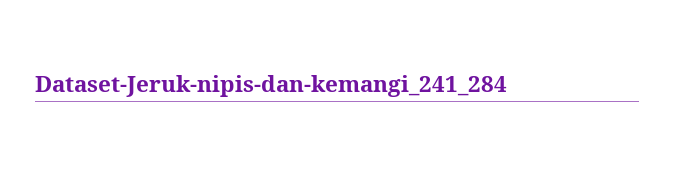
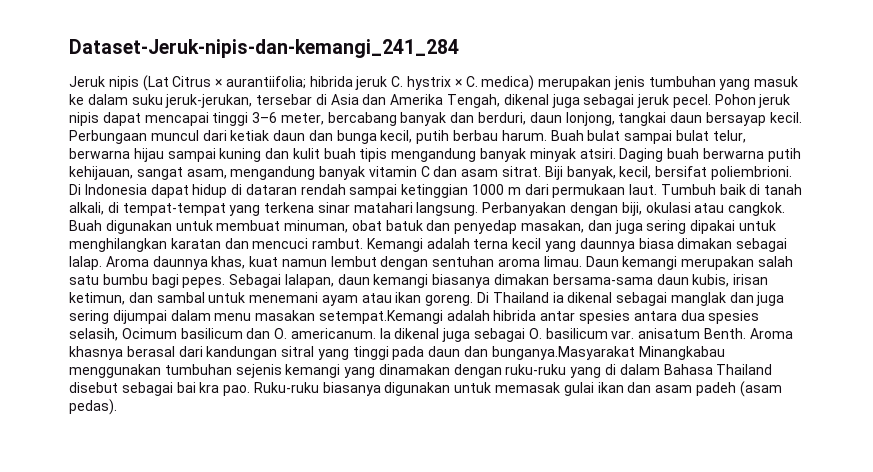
+ Jeruk nipis (Lat Citrus × aurantiifolia; hibrida jeruk C. hystrix × C. medica) merupakan jenis tumbuhan yang masuk ke dalam suku jeruk-jerukan, tersebar di Asia dan Amerika Tengah, dikenal juga sebagai jeruk pecel. Pohon jeruk nipis dapat mencapai tinggi 3–6 meter, bercabang banyak dan berduri, daun lonjong, tangkai daun bersayap kecil. Perbungaan muncul dari ketiak daun dan bunga kecil, putih berbau harum. Buah bulat sampai bulat telur, berwarna hijau sampai kuning dan kulit buah tipis mengandung banyak minyak atsiri. Daging buah berwarna putih kehijauan, sangat asam, mengandung banyak vitamin C dan asam sitrat. Biji banyak, kecil, bersifat poliembrioni. Di Indonesia dapat hidup di dataran rendah sampai ketinggian 1000 m dari permukaan laut. Tumbuh baik di tanah alkali, di tempat-tempat yang terkena sinar matahari langsung. Perbanyakan dengan biji, okulasi atau cangkok. Buah digunakan untuk membuat minuman, obat batuk dan penyedap masakan, dan juga sering dipakai untuk menghilangkan karatan dan mencuci rambut. Kemangi adalah terna kecil yang daunnya biasa dimakan sebagai lalap. Aroma daunnya khas, kuat namun lembut dengan sentuhan aroma limau. Daun kemangi merupakan salah satu bumbu bagi pepes. Sebagai lalapan, daun kemangi biasanya dimakan bersama-sama daun kubis, irisan ketimun, dan sambal untuk menemani ayam atau ikan goreng. Di Thailand ia dikenal sebagai manglak dan juga sering dijumpai dalam menu masakan setempat.Kemangi adalah hibrida antar spesies antara dua spesies selasih, Ocimum basilicum dan O. americanum. Ia dikenal juga sebagai O. basilicum var. anisatum Benth. Aroma khasnya berasal dari kandungan sitral yang tinggi pada daun dan bunganya.Masyarakat Minangkabau menggunakan tumbuhan sejenis kemangi yang dinamakan dengan ruku-ruku yang di dalam Bahasa Thailand disebut sebagai bai kra pao. Ruku-ruku biasanya digunakan untuk memasak gulai ikan dan asam padeh (asam pedas).

